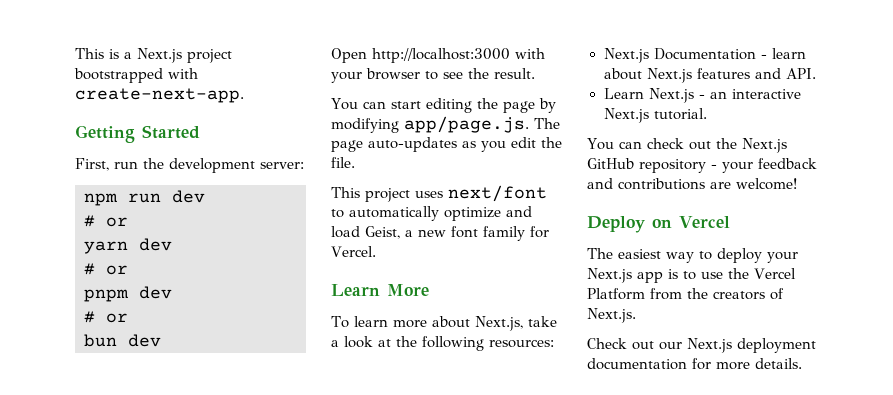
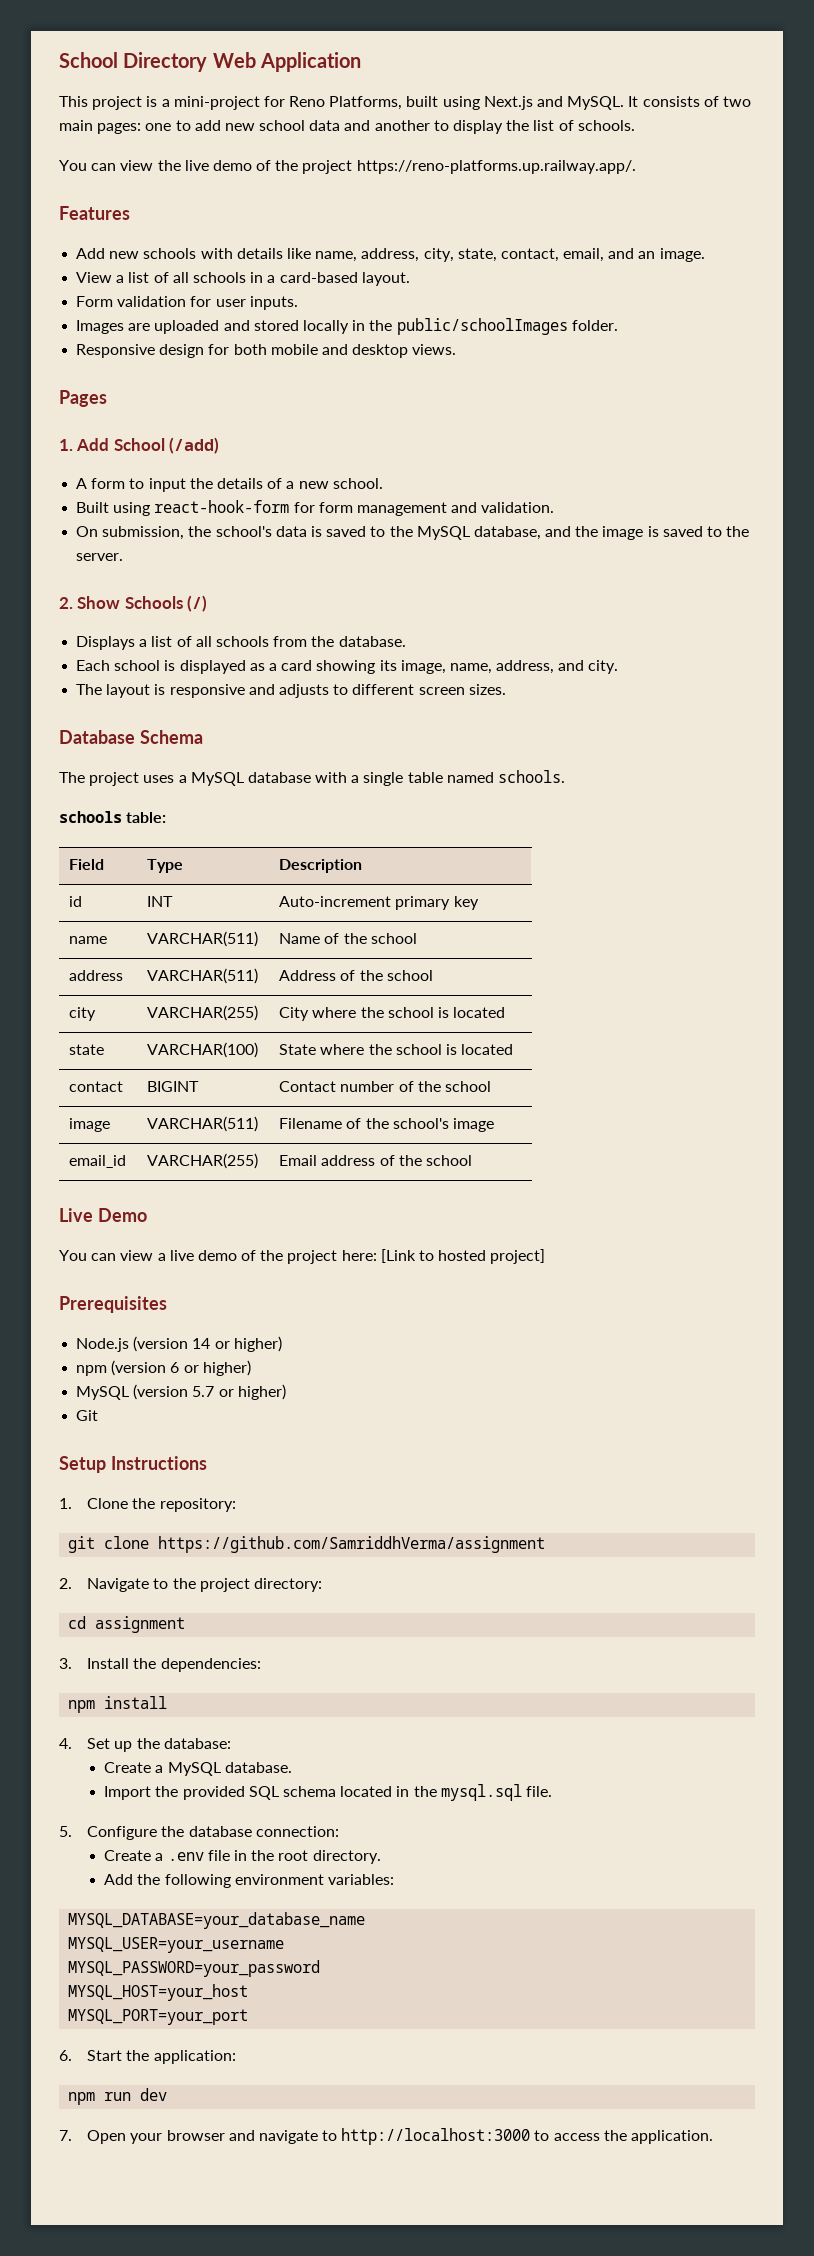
- This is a Next.js project bootstrapped with create-next-app.
- Getting Started
- First, run the development server:
+ School Directory Web Application
+ This project is a mini-project for Reno Platforms, built using Next.js and MySQL. It consists of two main pages: one to add new school data and another to display the list of schools.
+ You can view the live demo of the project https://reno-platforms.up.railway.app/.
+ Features
+ Add new schools with details like name, address, city, state, contact, email, and an image.
+ View a list of all schools in a card-based layout.
+ Form validation for user inputs.
+ Images are uploaded and stored locally in the public/schoolImages folder.
+ Responsive design for both mobile and desktop views.
+ Pages
+ 1. Add School (/add)
+ A form to input the details of a new school.
+ Built using react-hook-form for form management and validation.
+ On submission, the school's data is saved to the MySQL database, and the image is saved to the server.
+ 2. Show Schools (/)
+ Displays a list of all schools from the database.
+ Each school is displayed as a card showing its image, name, address, and city.
+ The layout is responsive and adjusts to different screen sizes.
+ Database Schema
+ The project uses a MySQL database with a single table named schools.
+ schools table:
+ Field | Type | Description
+ id | INT | Auto-increment primary key
+ name | VARCHAR(511) | Name of the school
+ address | VARCHAR(511) | Address of the school
+ city | VARCHAR(255) | City where the school is located
+ state | VARCHAR(100) | State where the school is located
+ contact | BIGINT | Contact number of the school
+ image | VARCHAR(511) | Filename of the school's image
+ email_id | VARCHAR(255) | Email address of the school
+ Live Demo
+ You can view a live demo of the project here: [Link to hosted project]
+ Prerequisites
+ Node.js (version 14 or higher)
+ npm (version 6 or higher)
+ MySQL (version 5.7 or higher)
+ Git
+ Setup Instructions
+ 1. Clone the repository:
+ git clone https://github.com/SamriddhVerma/assignment
+ 2. Navigate to the project directory:
+ cd assignment
+ 3. Install the dependencies:
+ npm install
+ 4. Set up the database:
+ Create a MySQL database.
+ Import the provided SQL schema located in the mysql.sql file.
+ 5. Configure the database connection:
+ Create a .env file in the root directory.
+ Add the following environment variables:
+ MYSQL_DATABASE=your_database_name
+ MYSQL_USER=your_username
+ MYSQL_PASSWORD=your_password
+ MYSQL_HOST=your_host
+ MYSQL_PORT=your_port
+ 6. Start the application:
  npm run dev
- # or
- yarn dev
- # or
- pnpm dev
- # or
- bun dev
- Open http://localhost:3000 with your browser to see the result.
- You can start editing the page by modifying app/page.js. The page auto-updates as you edit the file.
- This project uses next/font to automatically optimize and load Geist, a new font family for Vercel.
- Learn More
- To learn more about Next.js, take a look at the following resources:
- Next.js Documentation - learn about Next.js features and API.
- Learn Next.js - an interactive Next.js tutorial.
- You can check out the Next.js GitHub repository - your feedback and contributions are welcome!
- Deploy on Vercel
- The easiest way to deploy your Next.js app is to use the Vercel Platform from the creators of Next.js.
- Check out our Next.js deployment documentation for more details.
+ 7. Open your browser and navigate to http://localhost:3000 to access the application.

